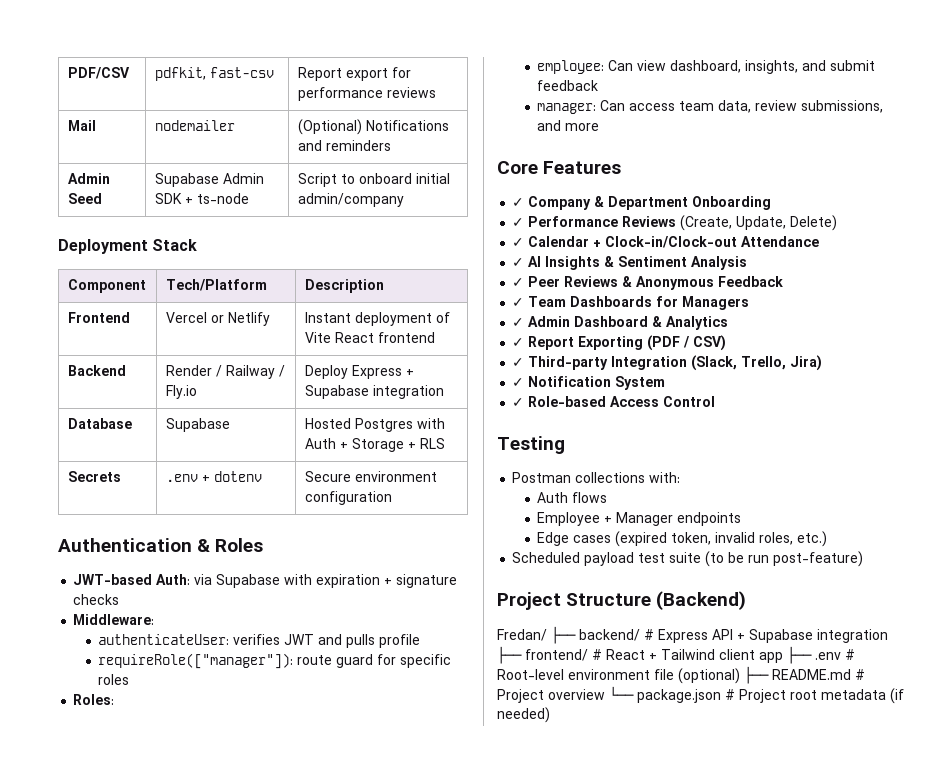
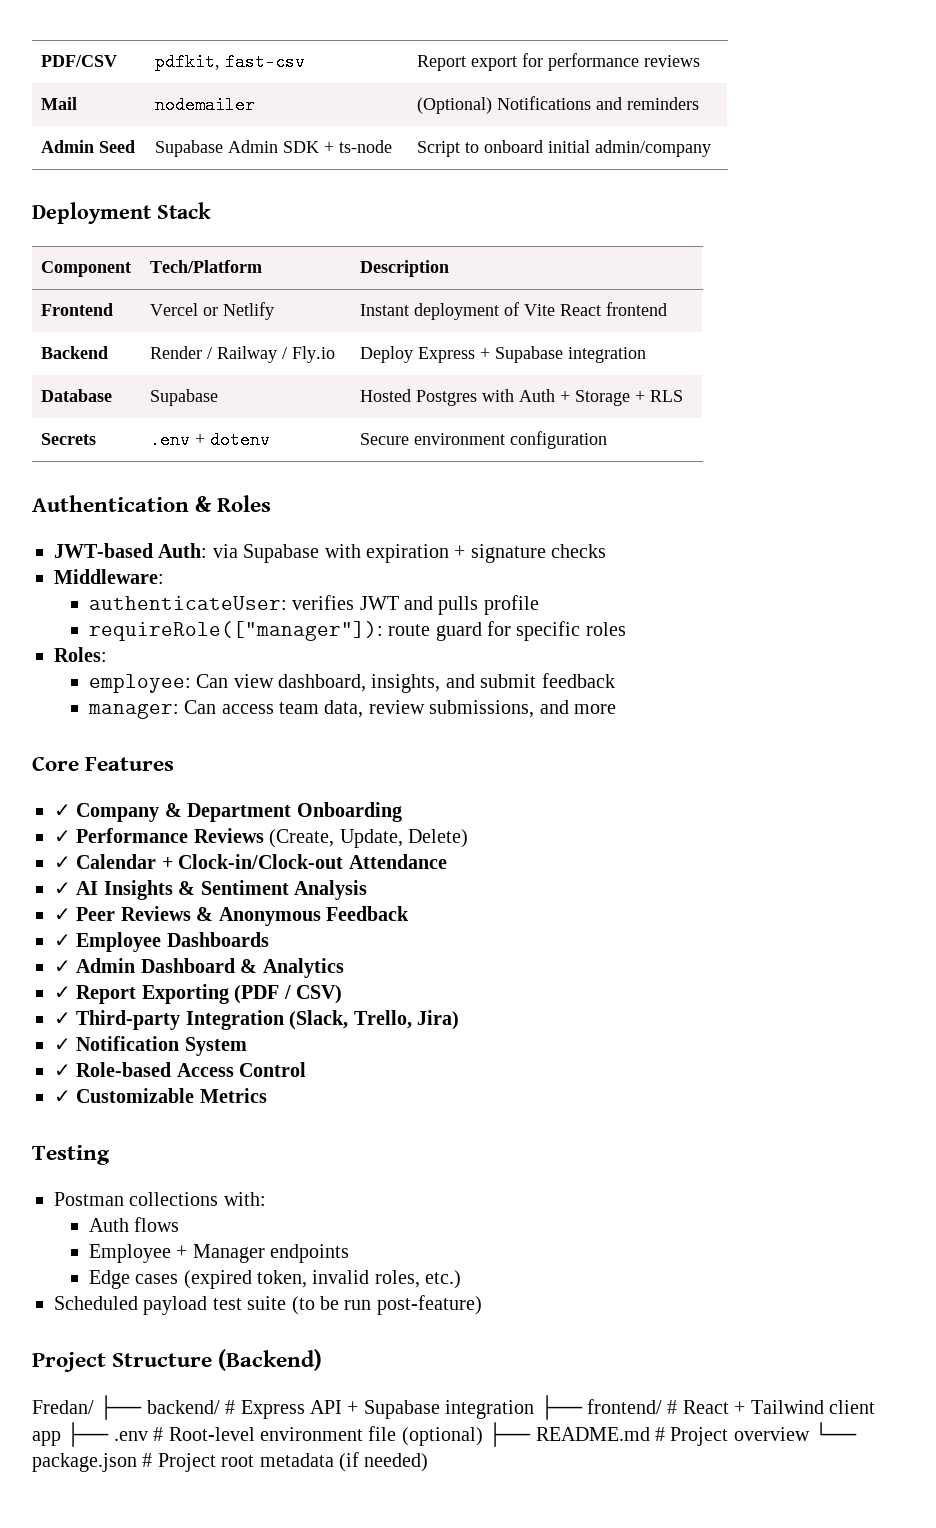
- ✓ Team Dashboards for Managers
+ ✓ Employee Dashboards
+ ✓ Customizable Metrics

